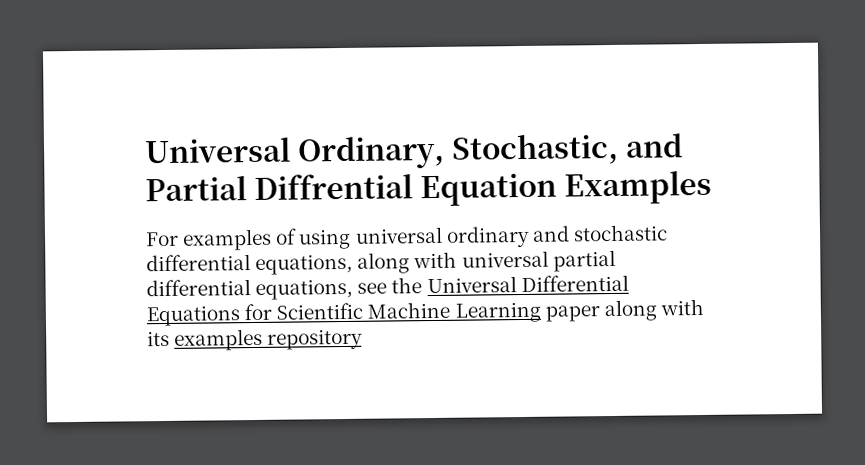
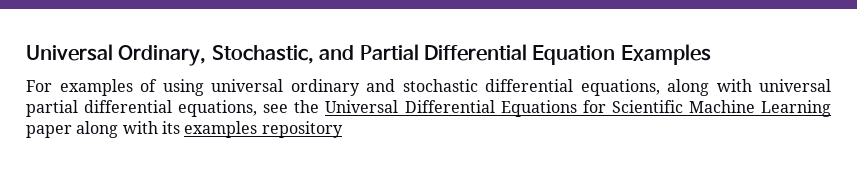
- Universal Ordinary, Stochastic, and Partial Diffrential Equation Examples
+ Universal Ordinary, Stochastic, and Partial Differential Equation Examples

